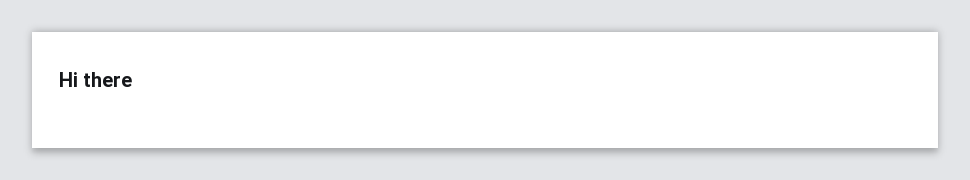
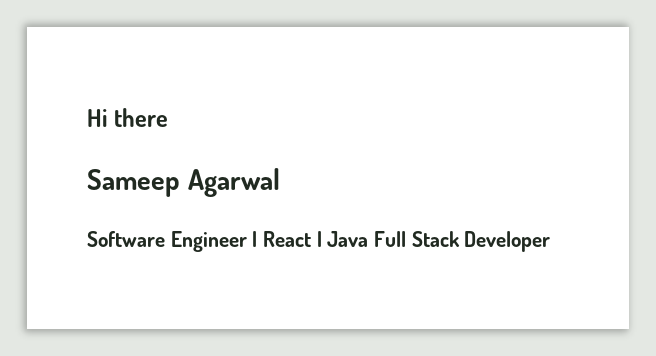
+ Sameep Agarwal
+ Software Engineer | React | Java Full Stack Developer

